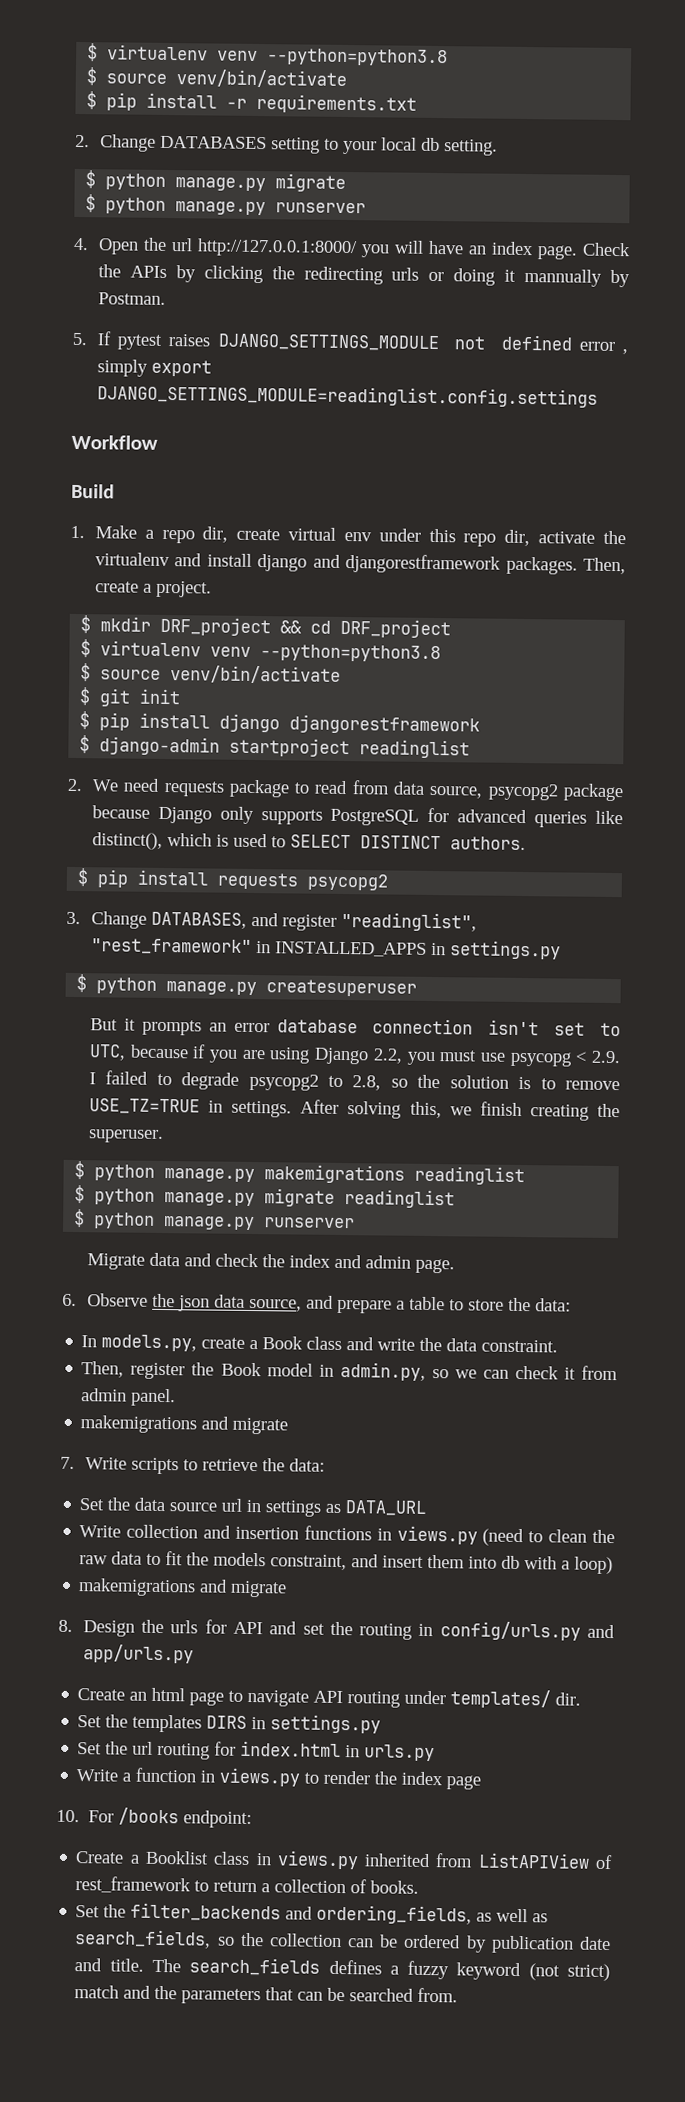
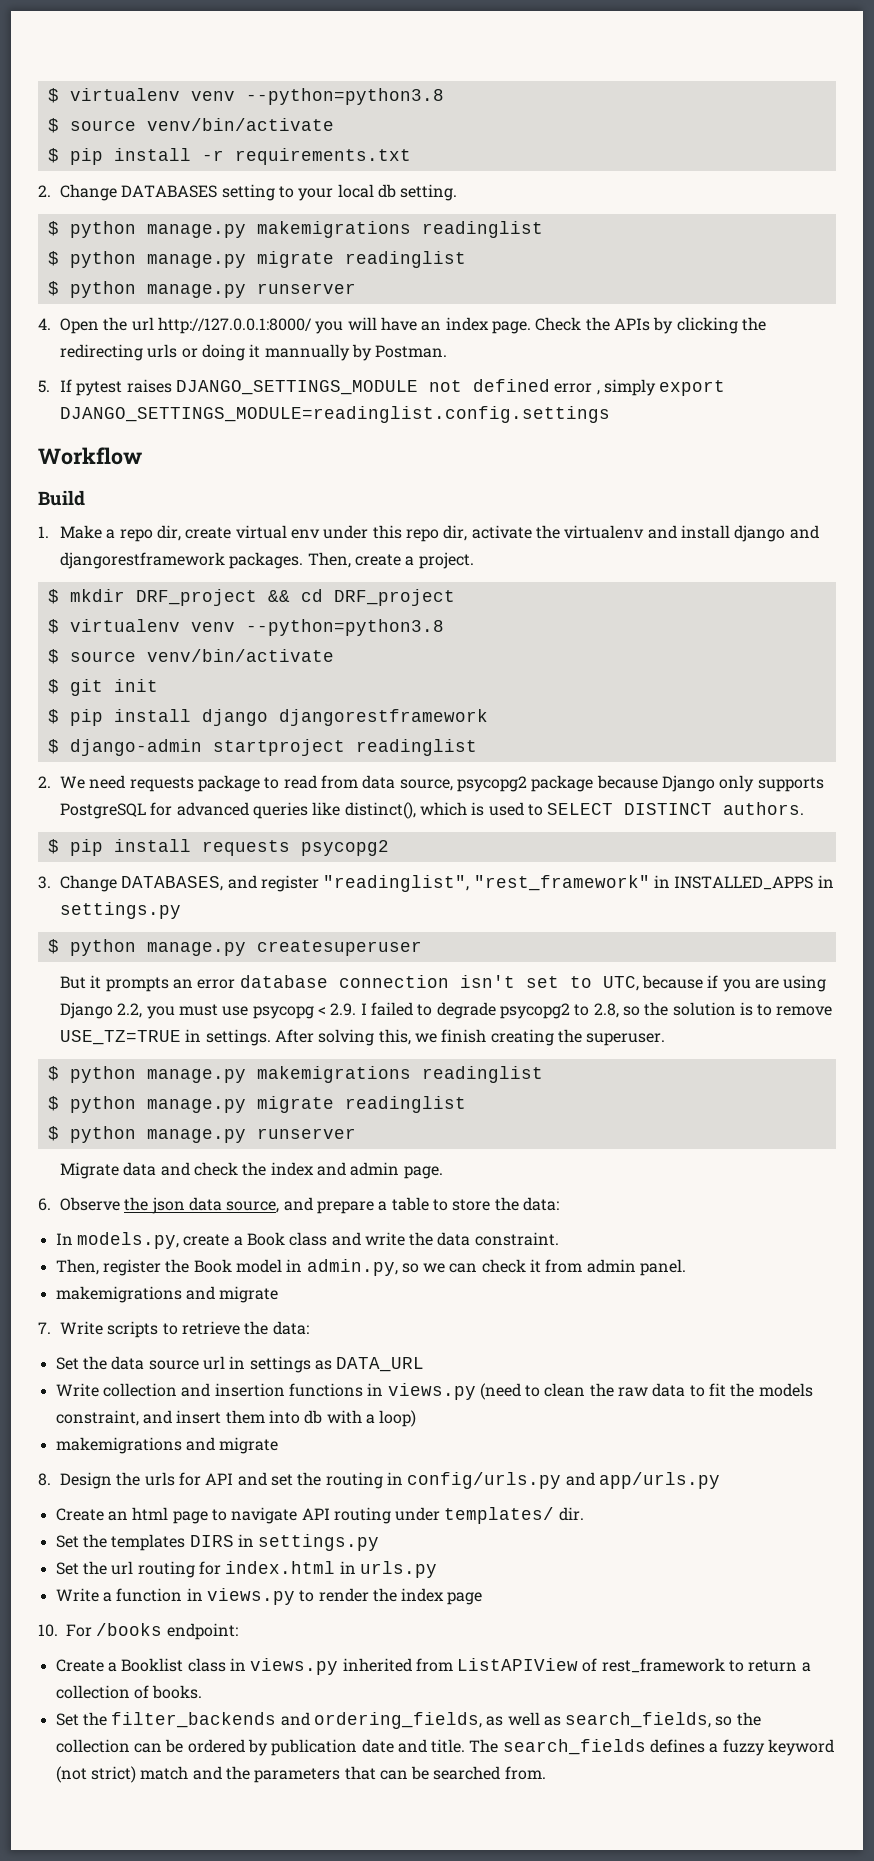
  2. Change DATABASES setting to your local db setting.
- $ python manage.py migrate
+ $ python manage.py makemigrations readinglist
+ $ python manage.py migrate readinglist

